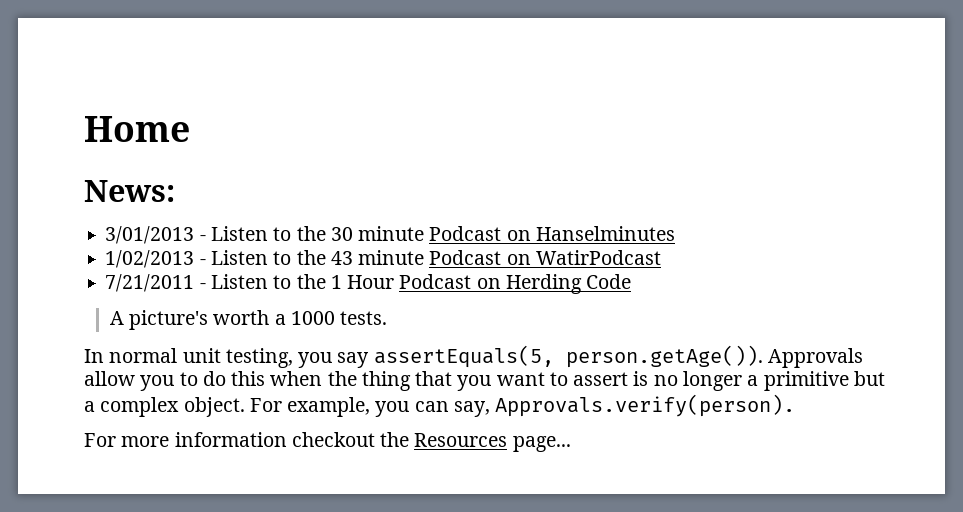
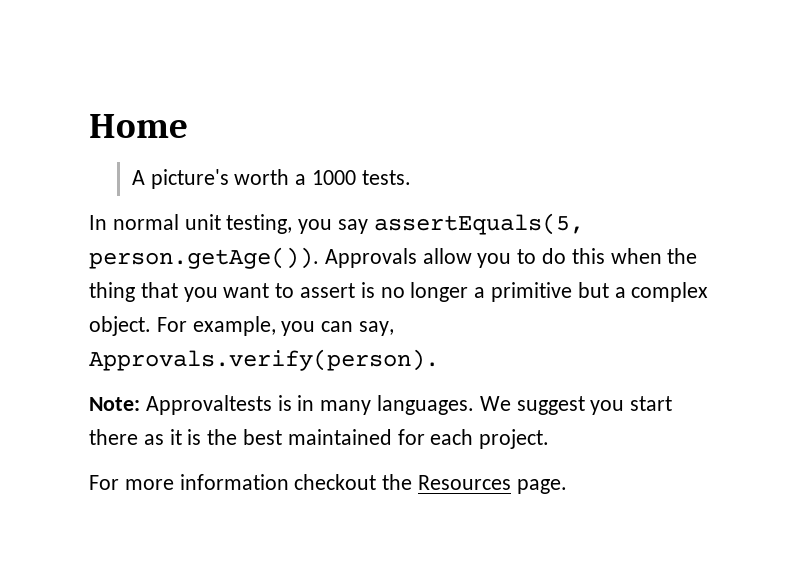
- News:
- 3/01/2013 - Listen to the 30 minute Podcast on Hanselminutes
- 1/02/2013 - Listen to the 43 minute Podcast on WatirPodcast
- 7/21/2011 - Listen to the 1 Hour Podcast on Herding Code
+ Note: Approvaltests is in many languages. We suggest you start there as it is the best maintained for each project.
- For more information checkout the Resources page...
+ For more information checkout the Resources page.

